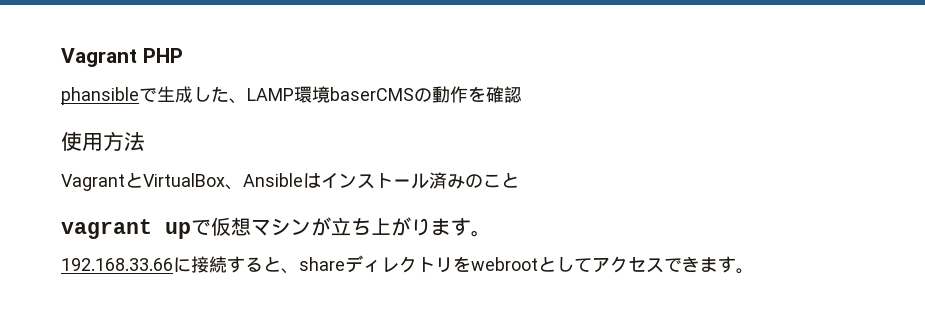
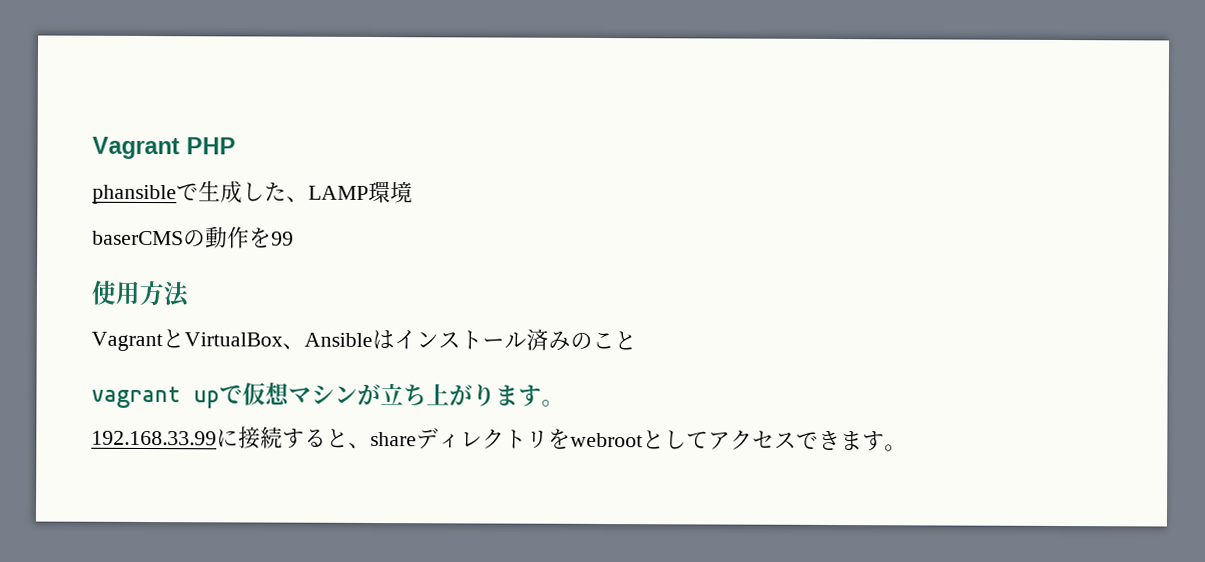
- phansibleで生成した、LAMP環境baserCMSの動作を確認
+ phansibleで生成した、LAMP環境
+ baserCMSの動作を99
- 192.168.33.66に接続すると、shareディレクトリをwebrootとしてアクセスできます。
+ 192.168.33.99に接続すると、shareディレクトリをwebrootとしてアクセスできます。

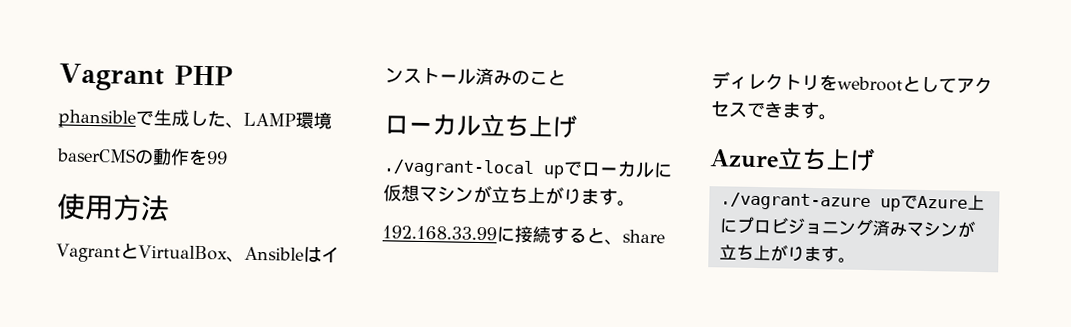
- vagrant upで仮想マシンが立ち上がります。
+ ローカル立ち上げ
+ ./vagrant-local upでローカルに仮想マシンが立ち上がります。
+ Azure立ち上げ
+ ./vagrant-azure upでAzure上にプロビジョニング済みマシンが立ち上がります。

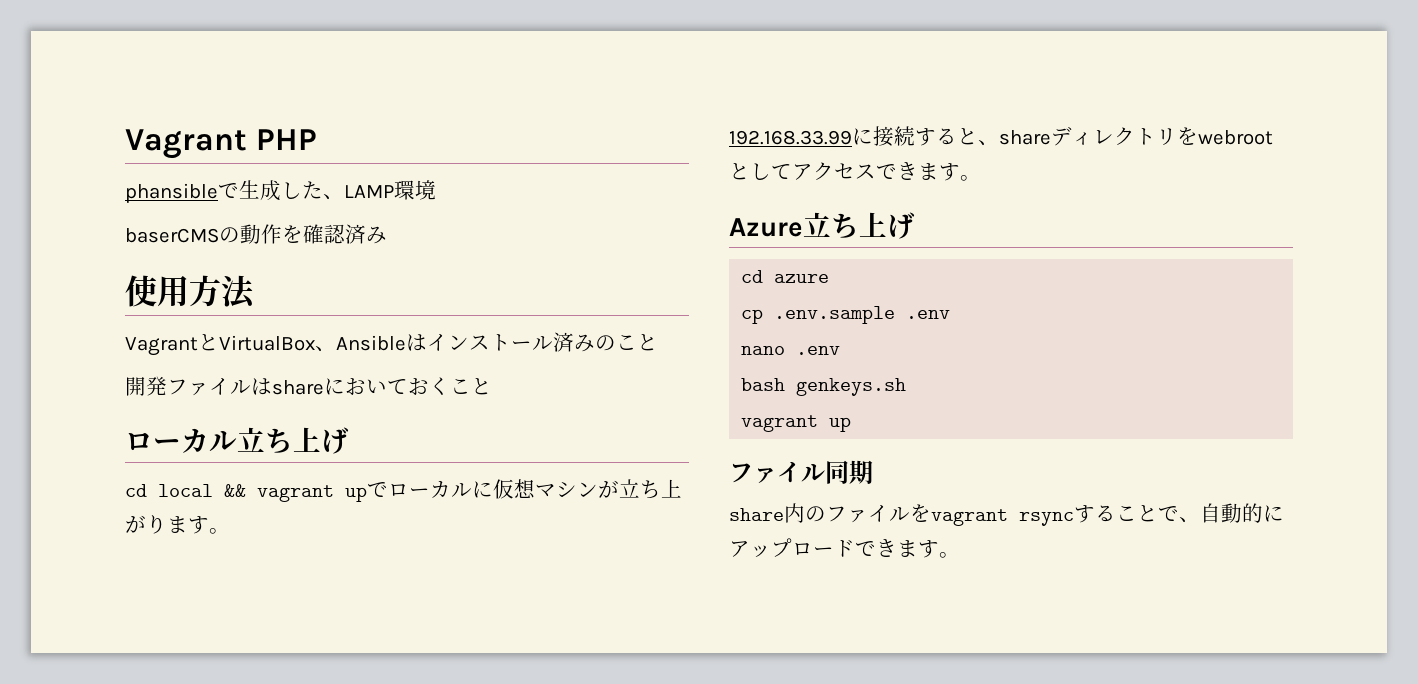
- baserCMSの動作を99
+ baserCMSの動作を確認済み
+ 開発ファイルはshareにおいておくこと
- ./vagrant-local upでローカルに仮想マシンが立ち上がります。
+ cd local && vagrant upでローカルに仮想マシンが立ち上がります。
- ./vagrant-azure upでAzure上にプロビジョニング済みマシンが立ち上がります。
+ cd azure
+ cp .env.sample .env
+ nano .env
+ bash genkeys.sh
+ vagrant up
+ ファイル同期
+ share内のファイルをvagrant rsyncすることで、自動的にアップロードできます。

